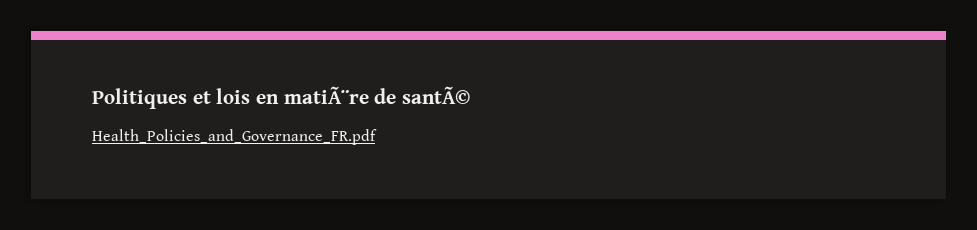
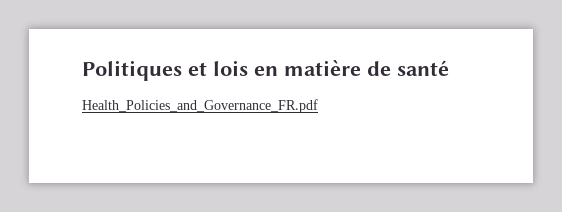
- Politiques et lois en matiÃ¨re de santÃ©
+ Politiques et lois en matière de santé

